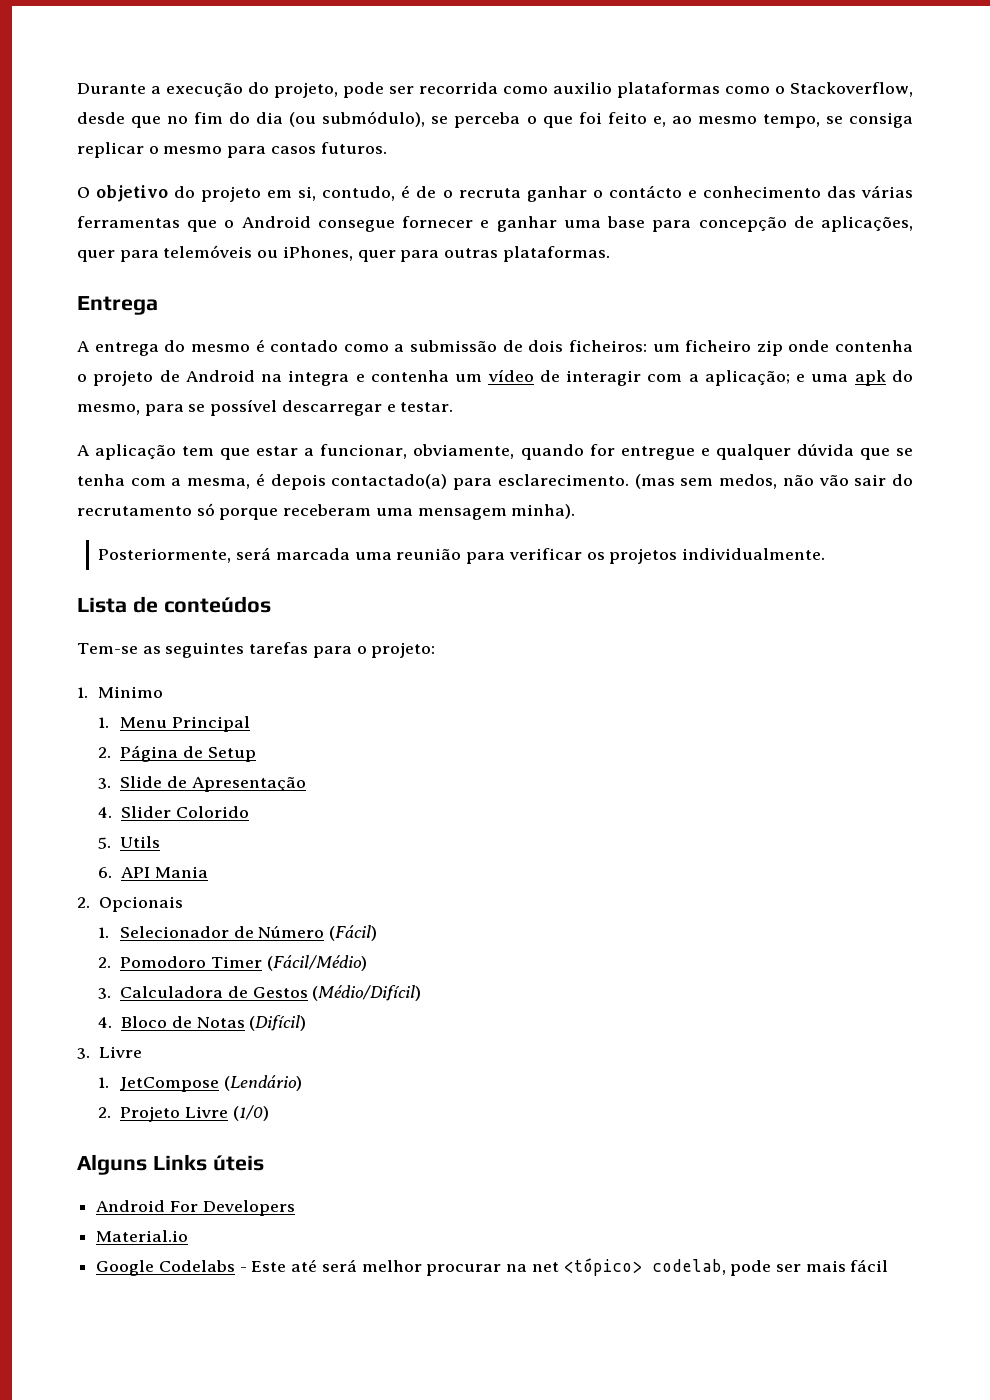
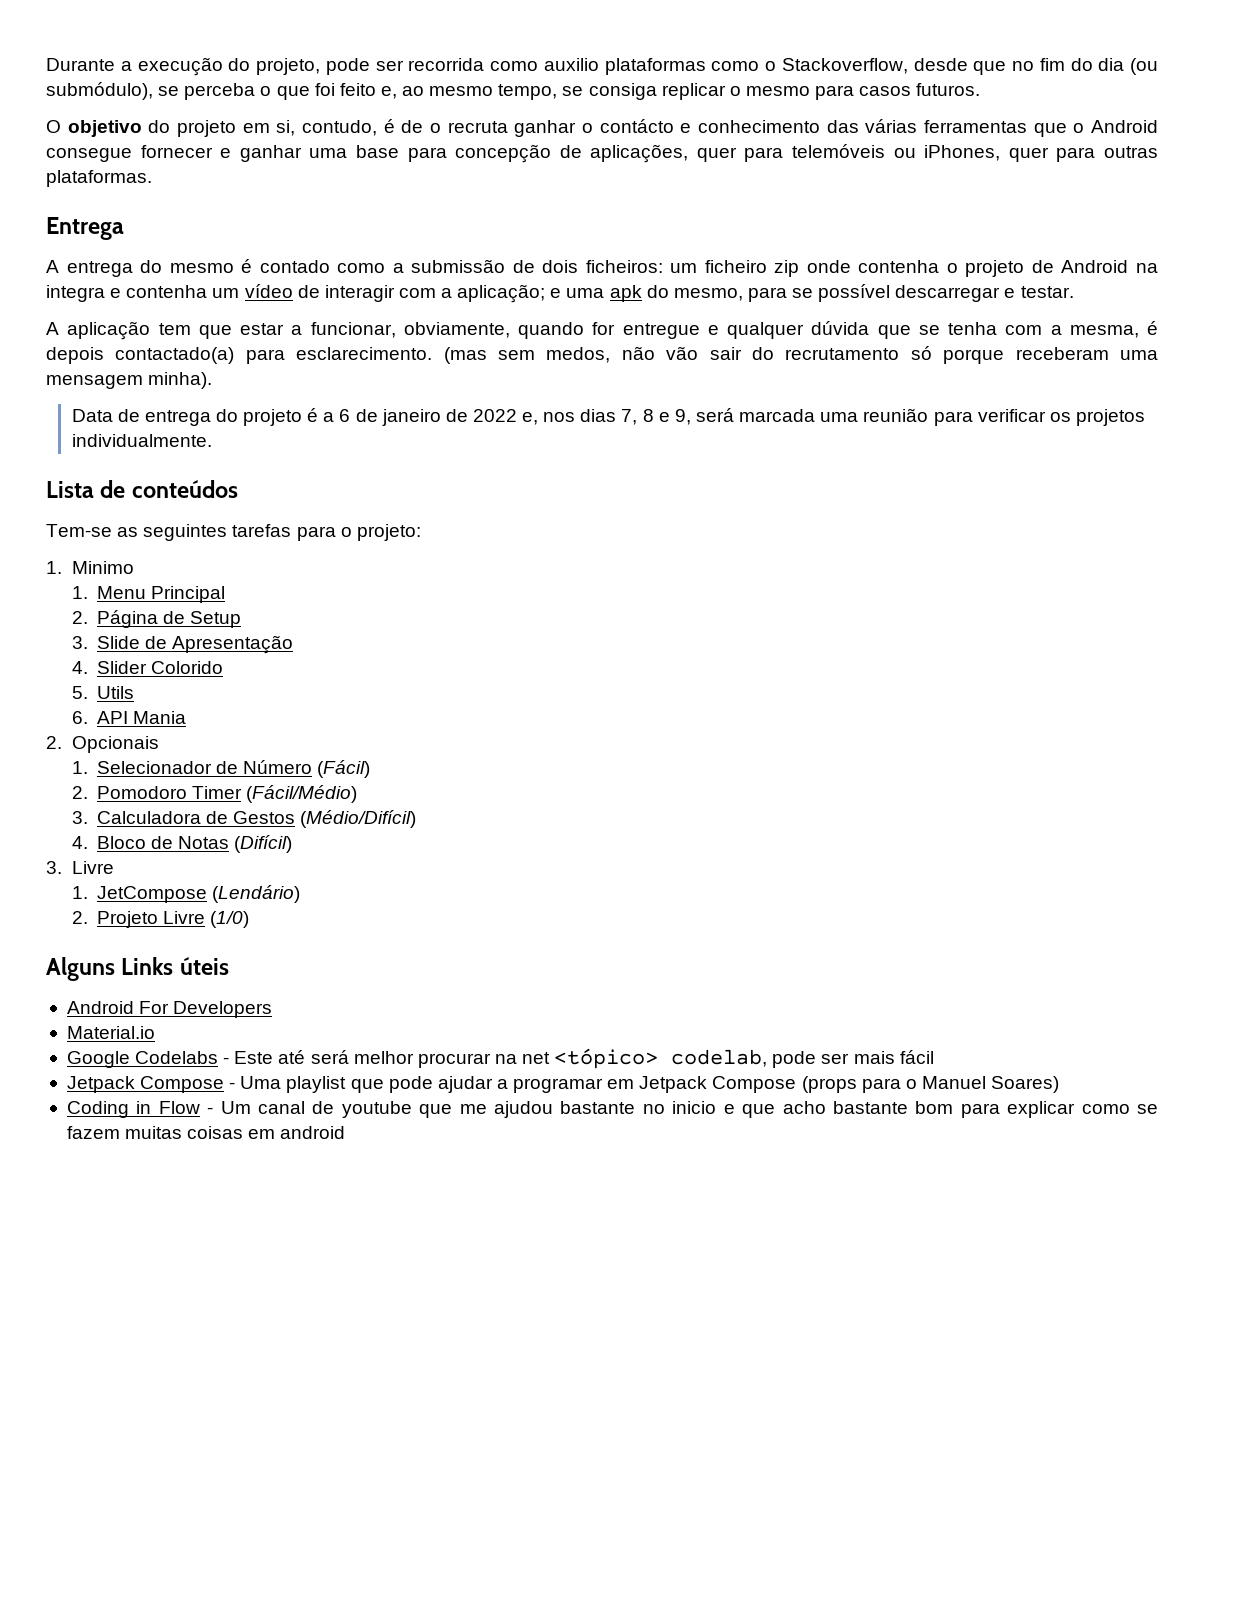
- Posteriormente, será marcada uma reunião para verificar os projetos individualmente.
+ Data de entrega do projeto é a 6 de janeiro de 2022 e, nos dias 7, 8 e 9, será marcada uma reunião para verificar os projetos individualmente.
+ Jetpack Compose - Uma playlist que pode ajudar a programar em Jetpack Compose (props para o Manuel Soares)
+ Coding in Flow - Um canal de youtube que me ajudou bastante no inicio e que acho bastante bom para explicar como se fazem muitas coisas em android

